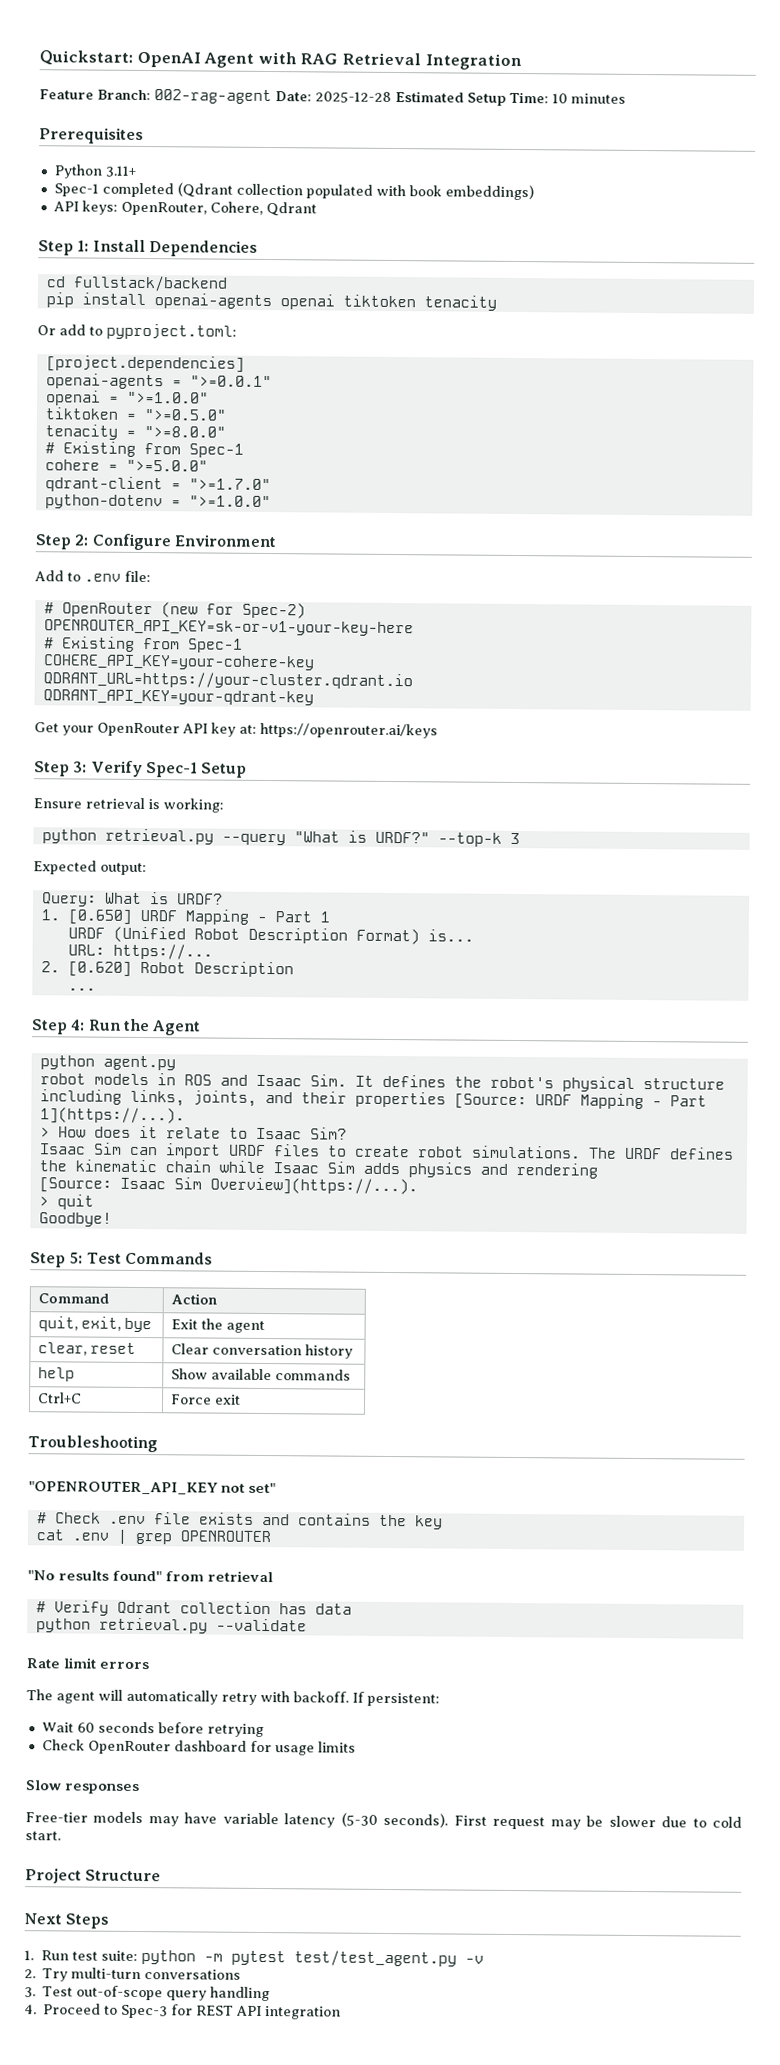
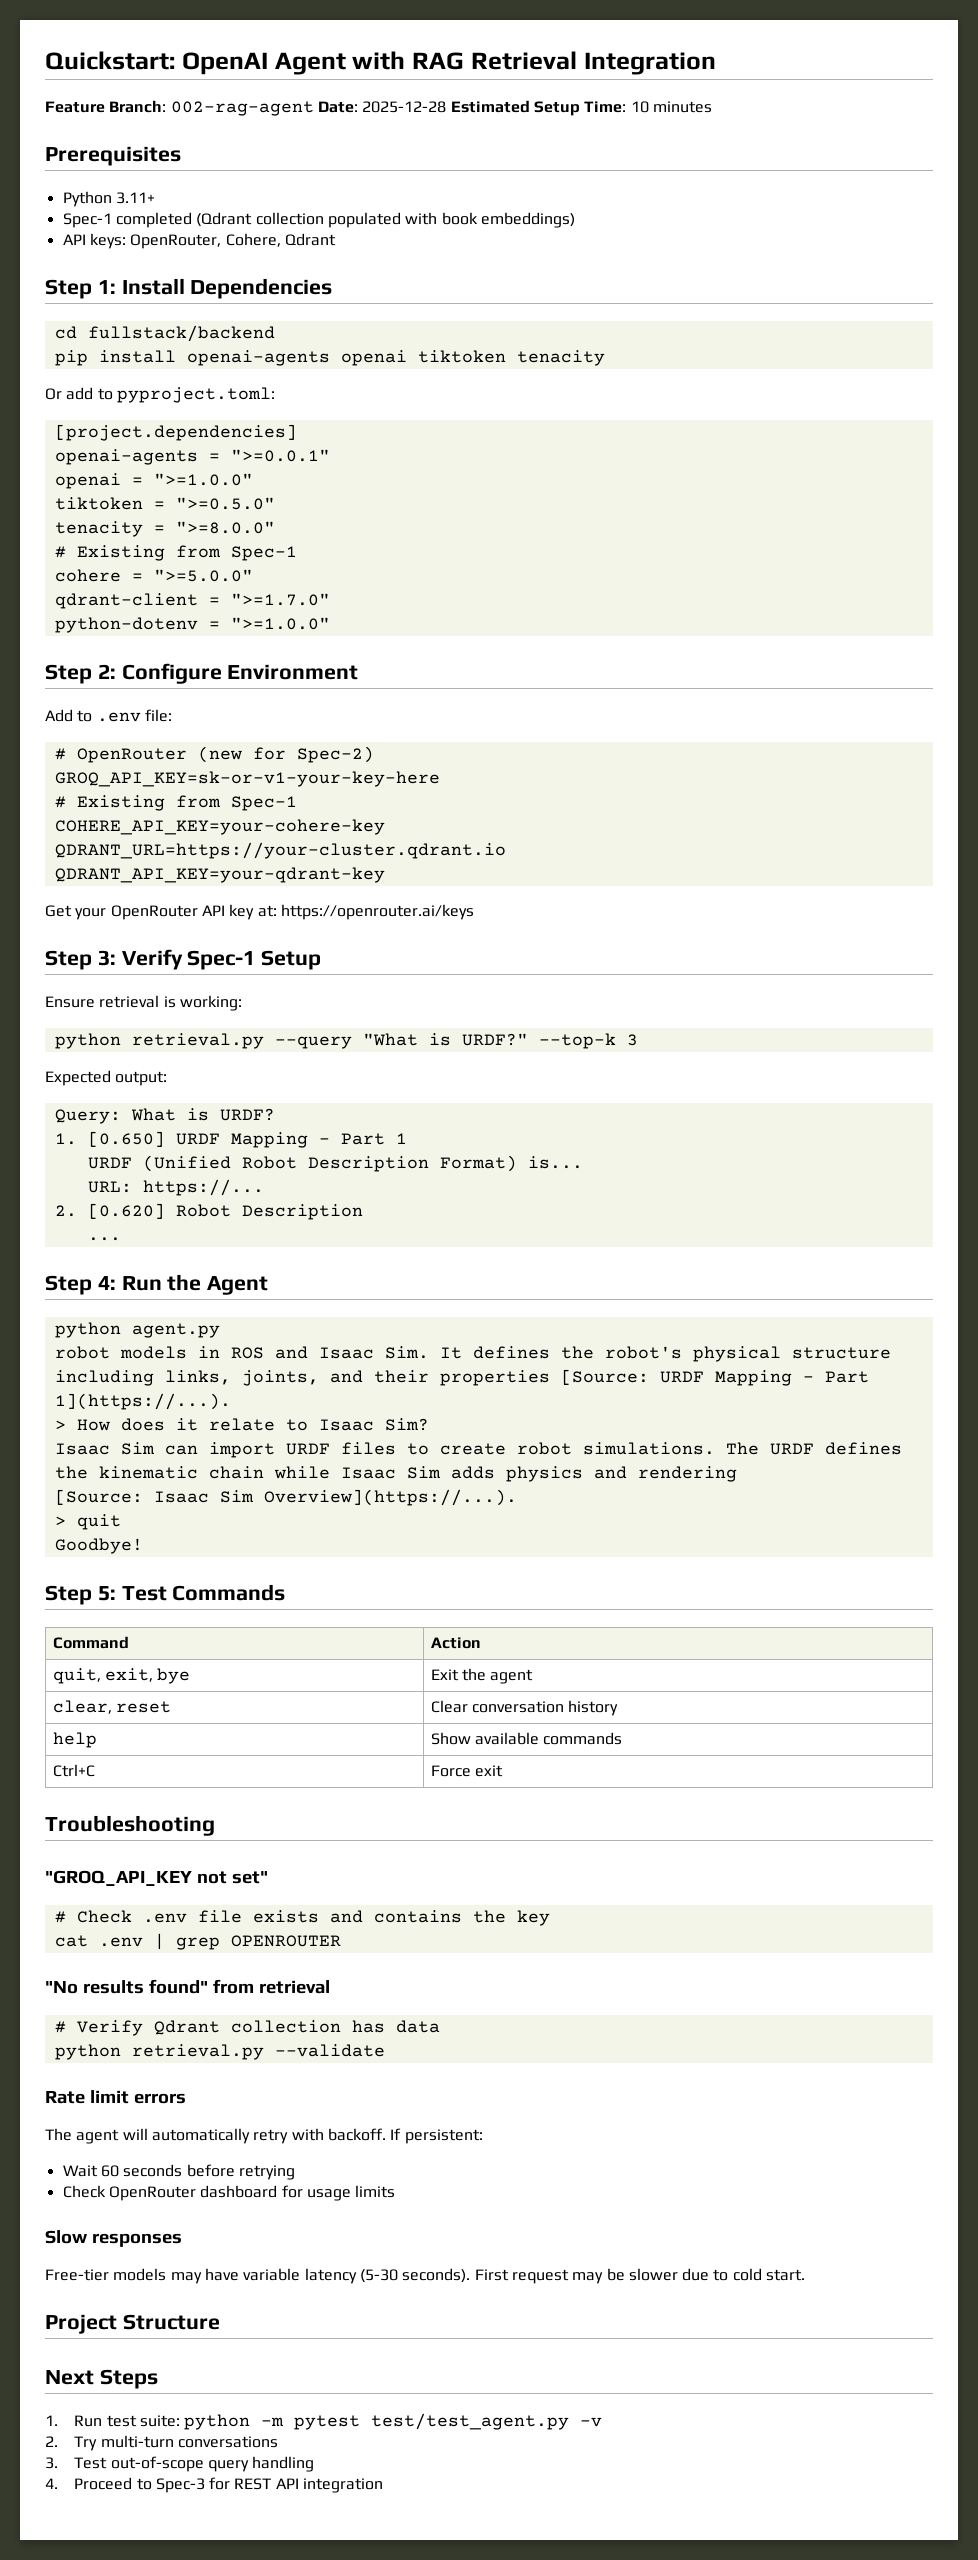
- OPENROUTER_API_KEY=sk-or-v1-your-key-here
+ GROQ_API_KEY=sk-or-v1-your-key-here
- "OPENROUTER_API_KEY not set"
+ "GROQ_API_KEY not set"

